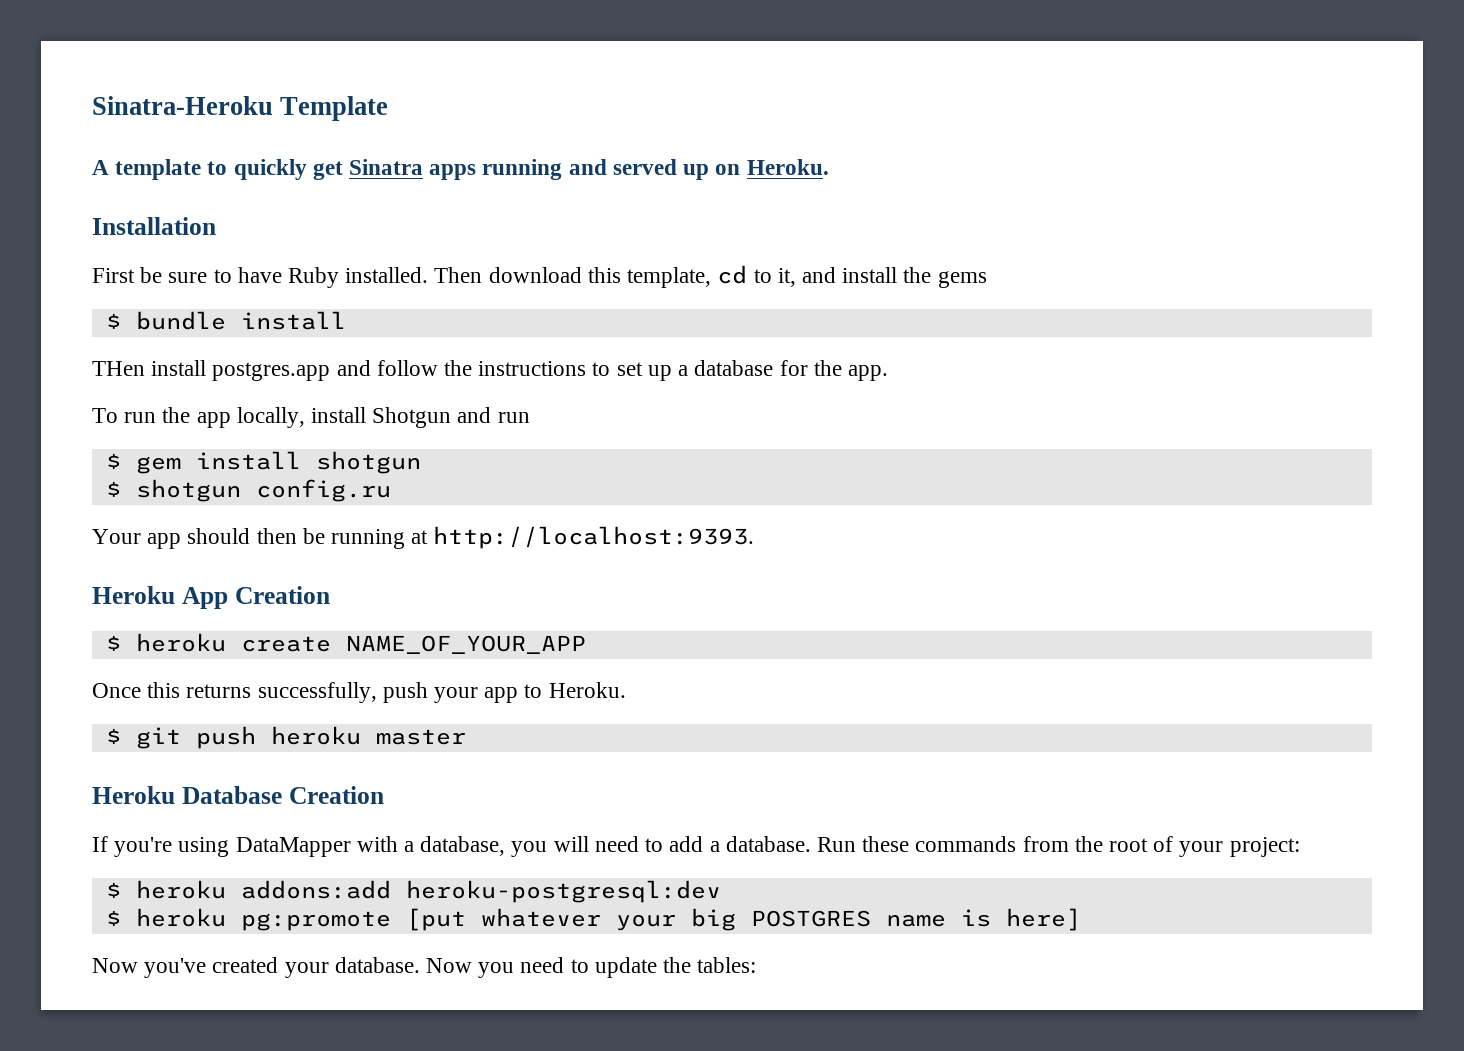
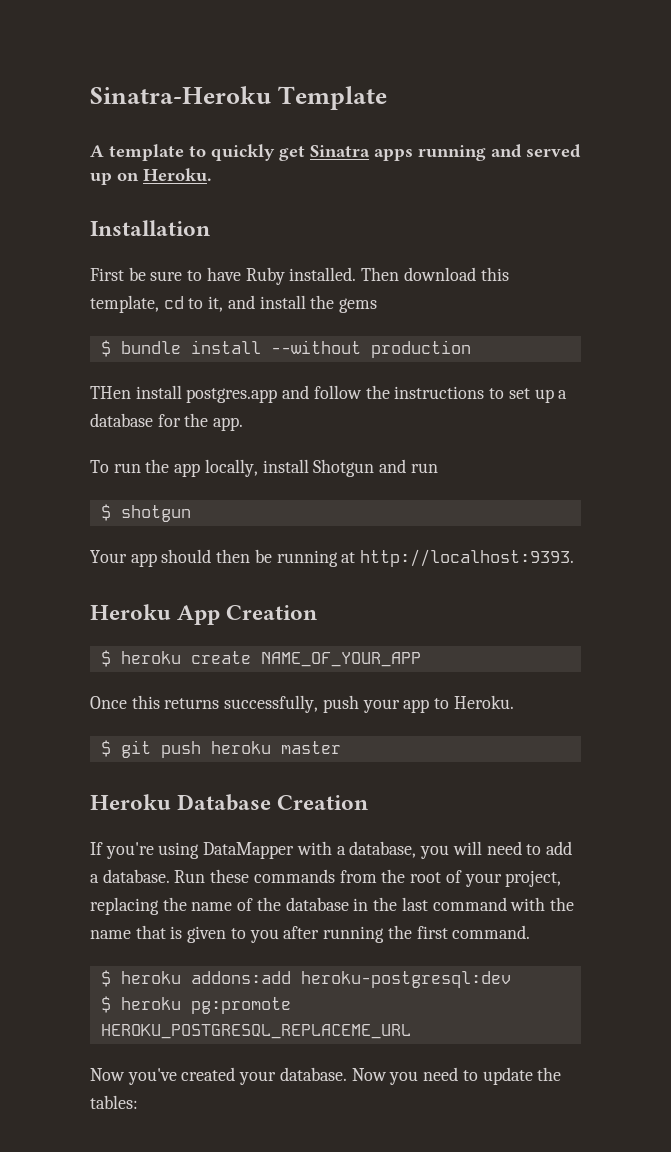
- $ bundle install
+ $ bundle install --without production
- $ gem install shotgun
- $ shotgun config.ru
+ $ shotgun
- Run these commands from the root of your project:
+ Run these commands from the root of your project, replacing the name of the database in the last command with the name that is given to you after running the first command.
- $ heroku pg:promote [put whatever your big POSTGRES name is here]
+ $ heroku pg:promote HEROKU_POSTGRESQL_REPLACEME_URL

